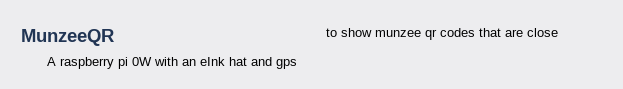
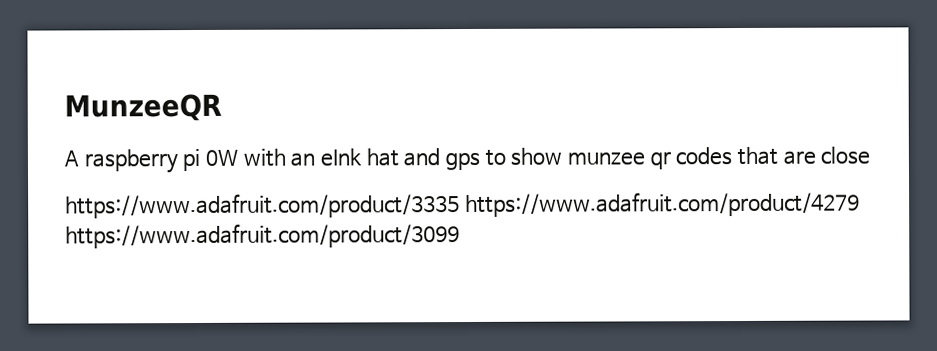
+ https://www.adafruit.com/product/3335 https://www.adafruit.com/product/4279 https://www.adafruit.com/product/3099

